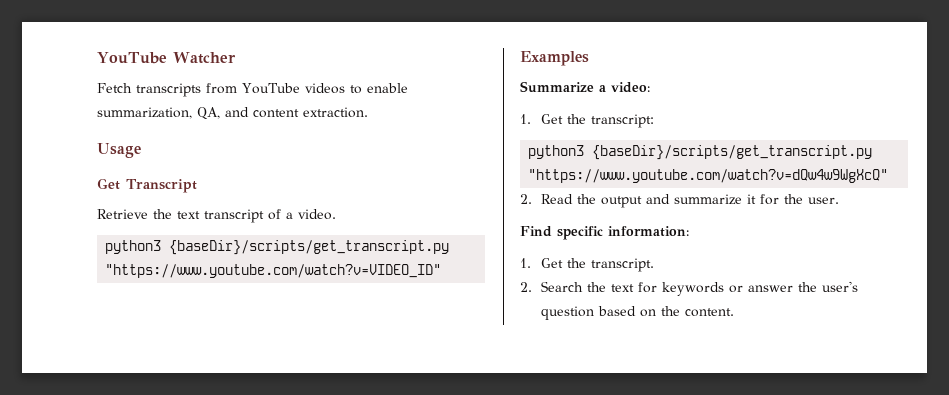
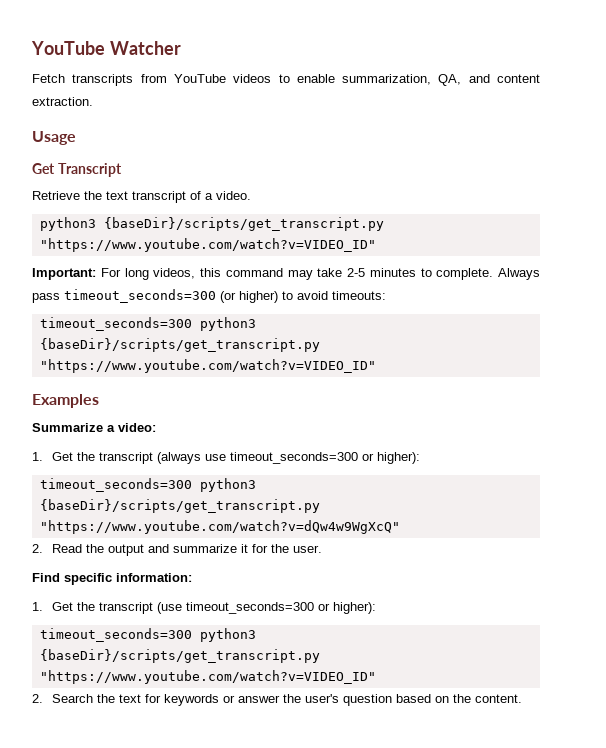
+ Important: For long videos, this command may take 2-5 minutes to complete. Always pass timeout_seconds=300 (or higher) to avoid timeouts:
+ timeout_seconds=300 python3 {baseDir}/scripts/get_transcript.py "https://www.youtube.com/watch?v=VIDEO_ID"
- 1. Get the transcript:
- python3 {baseDir}/scripts/get_transcript.py "https://www.youtube.com/watch?v=dQw4w9WgXcQ"
+ 1. Get the transcript (always use timeout_seconds=300 or higher):
+ timeout_seconds=300 python3 {baseDir}/scripts/get_transcript.py "https://www.youtube.com/watch?v=dQw4w9WgXcQ"
- 1. Get the transcript.
+ 1. Get the transcript (use timeout_seconds=300 or higher):
+ timeout_seconds=300 python3 {baseDir}/scripts/get_transcript.py "https://www.youtube.com/watch?v=VIDEO_ID"

